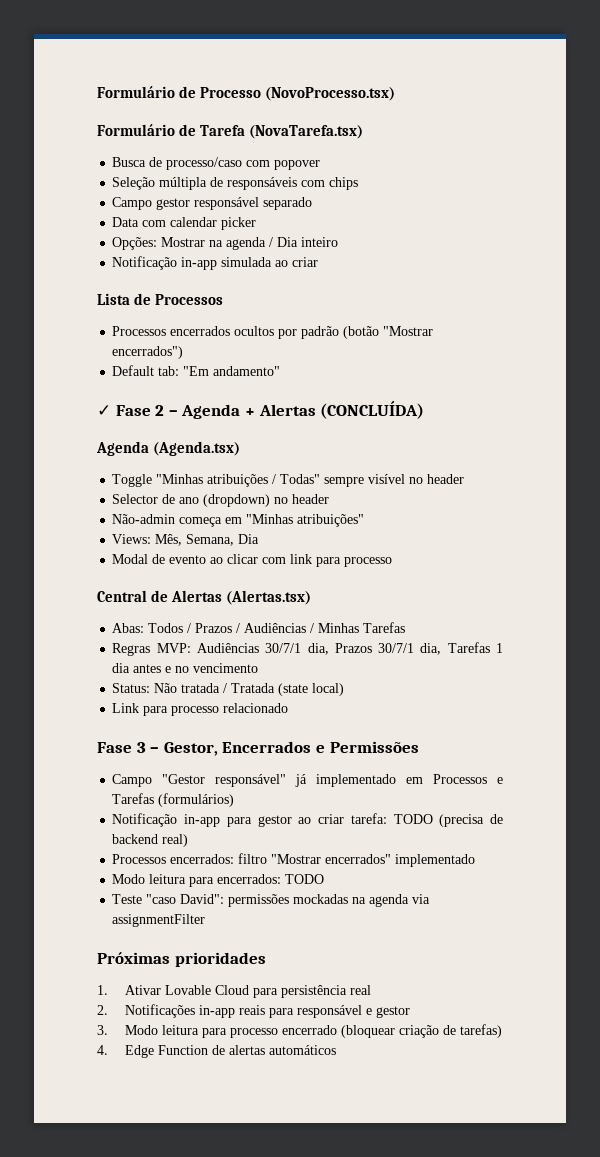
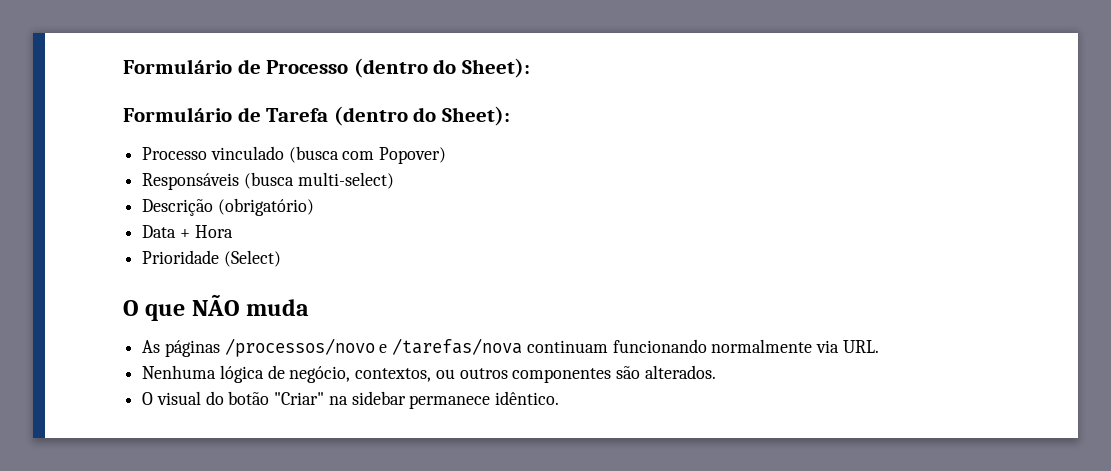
- Formulário de Processo (NovoProcesso.tsx)
+ Formulário de Processo (dentro do Sheet):
- Formulário de Tarefa (NovaTarefa.tsx)
- Busca de processo/caso com popover
- Seleção múltipla de responsáveis com chips
- Campo gestor responsável separado
- Data com calendar picker
- Opções: Mostrar na agenda / Dia inteiro
- Notificação in-app simulada ao criar
- Lista de Processos
- Processos encerrados ocultos por padrão (botão "Mostrar encerrados")
- Default tab: "Em andamento"
- ✓ Fase 2 – Agenda + Alertas (CONCLUÍDA)
- Agenda (Agenda.tsx)
- Toggle "Minhas atribuições / Todas" sempre visível no header
- Selector de ano (dropdown) no header
- Não-admin começa em "Minhas atribuições"
- Views: Mês, Semana, Dia
- Modal de evento ao clicar com link para processo
- Central de Alertas (Alertas.tsx)
- Abas: Todos / Prazos / Audiências / Minhas Tarefas
- Regras MVP: Audiências 30/7/1 dia, Prazos 30/7/1 dia, Tarefas 1 dia antes e no vencimento
- Status: Não tratada / Tratada (state local)
- Link para processo relacionado
- Fase 3 – Gestor, Encerrados e Permissões
- Campo "Gestor responsável" já implementado em Processos e Tarefas (formulários)
- Notificação in-app para gestor ao criar tarefa: TODO (precisa de backend real)
- Processos encerrados: filtro "Mostrar encerrados" implementado
- Modo leitura para encerrados: TODO
- Teste "caso David": permissões mockadas na agenda via assignmentFilter
- Próximas prioridades
- 1. Ativar Lovable Cloud para persistência real
- 2. Notificações in-app reais para responsável e gestor
- 3. Modo leitura para processo encerrado (bloquear criação de tarefas)
- 4. Edge Function de alertas automáticos
+ Formulário de Tarefa (dentro do Sheet):
+ Processo vinculado (busca com Popover)
+ Responsáveis (busca multi-select)
+ Descrição (obrigatório)
+ Data + Hora
+ Prioridade (Select)
+ O que NÃO muda
+ As páginas /processos/novo e /tarefas/nova continuam funcionando normalmente via URL.
+ Nenhuma lógica de negócio, contextos, ou outros componentes são alterados.
+ O visual do botão "Criar" na sidebar permanece idêntico.

